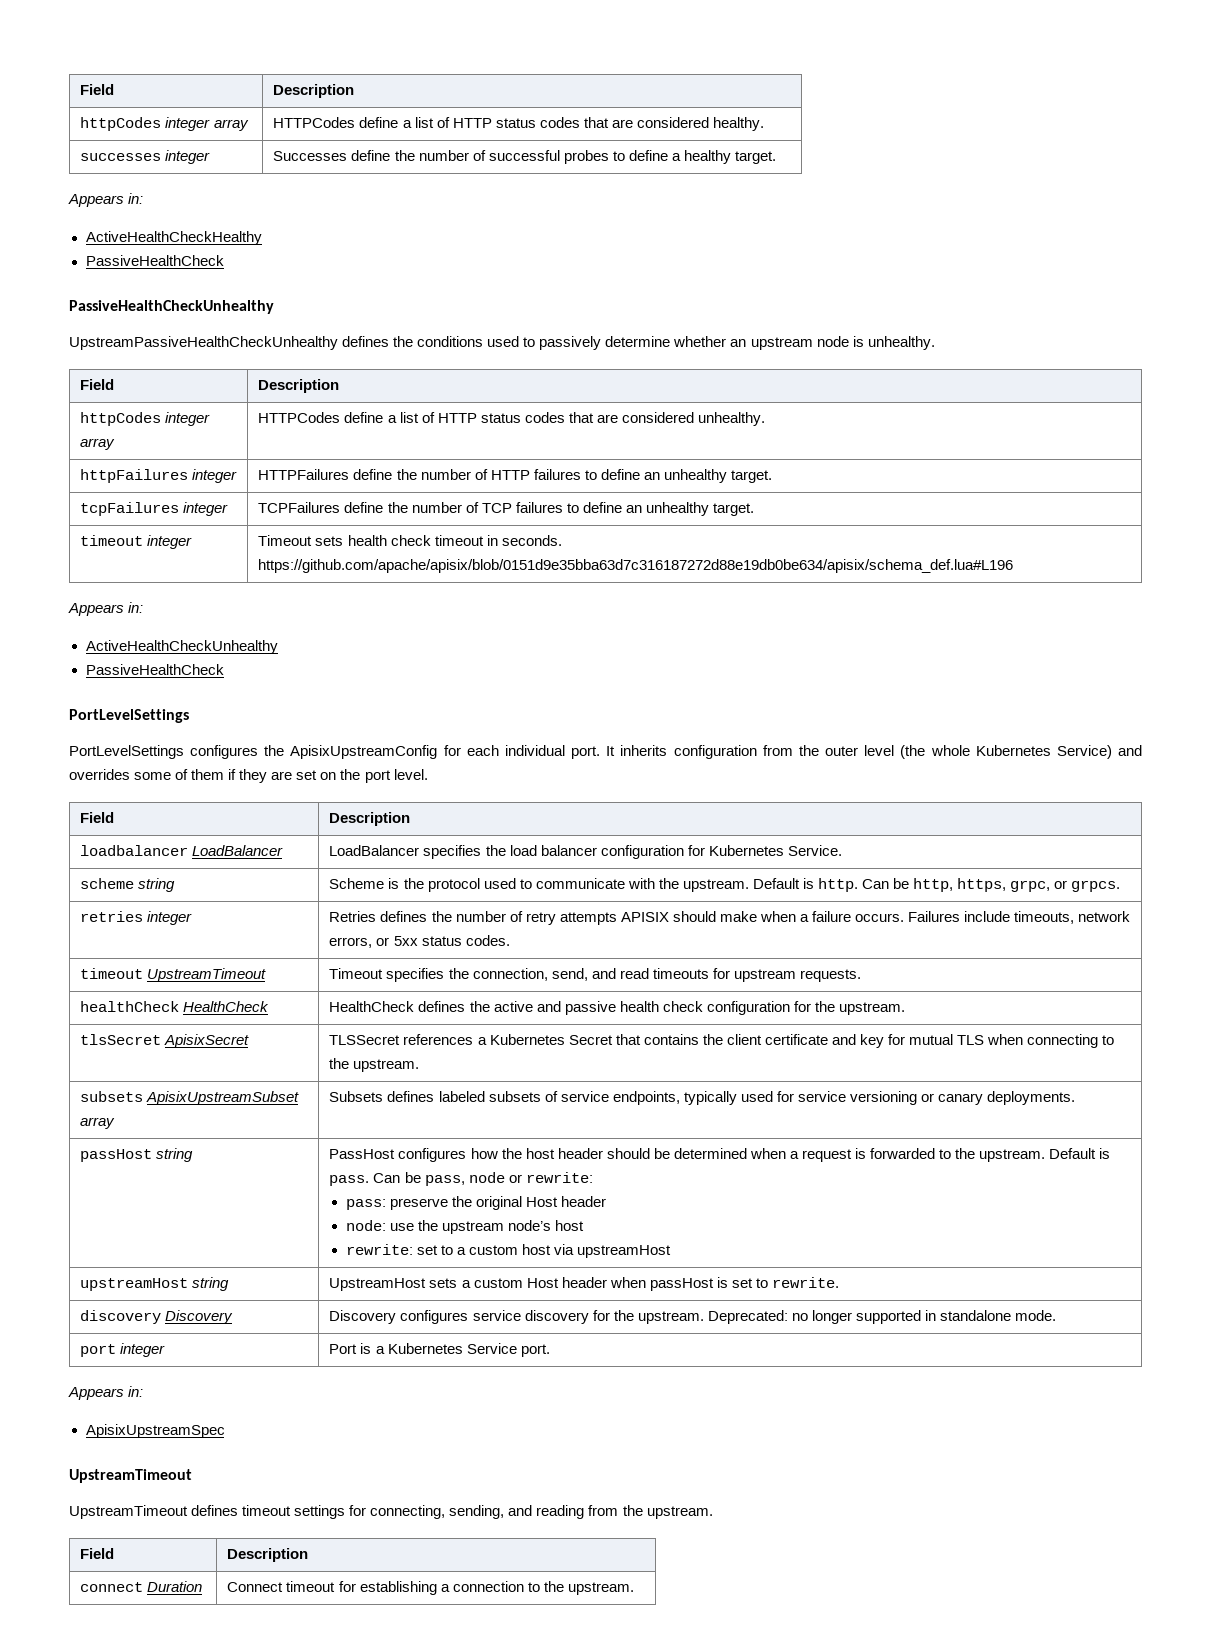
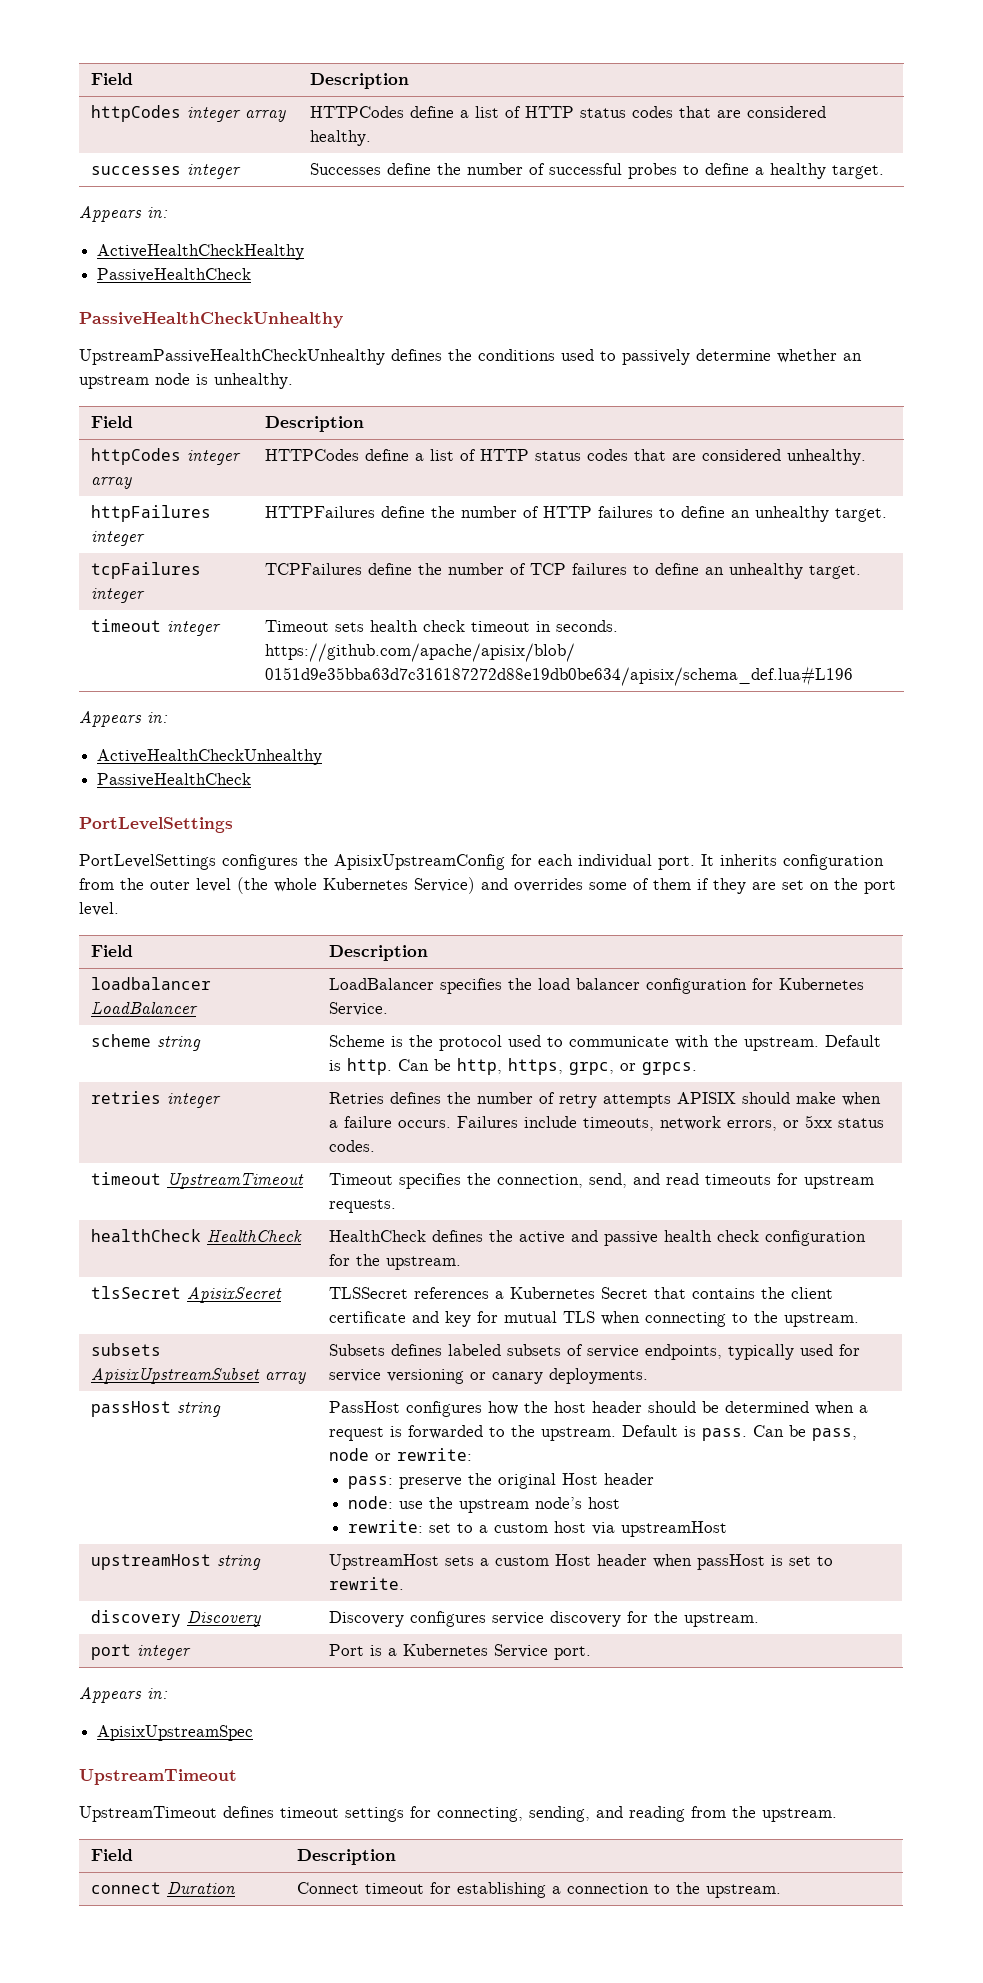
- discovery Discovery | Discovery configures service discovery for the upstream. Deprecated: no longer supported in standalone mode.
+ discovery Discovery | Discovery configures service discovery for the upstream.

